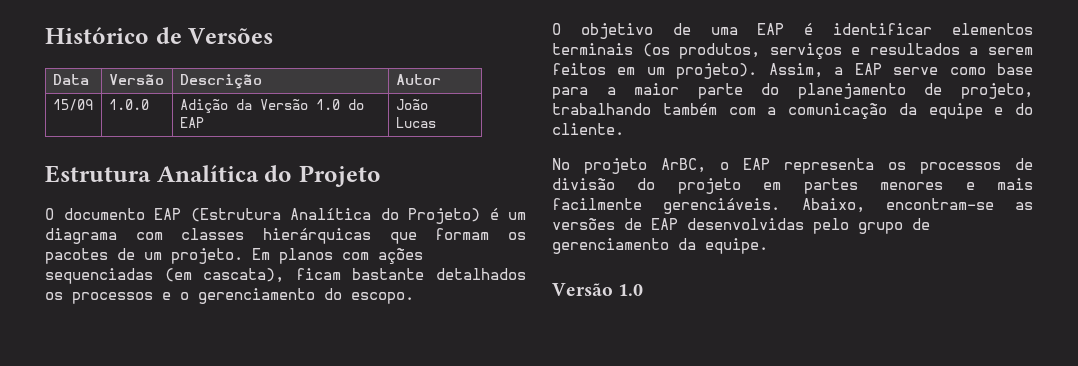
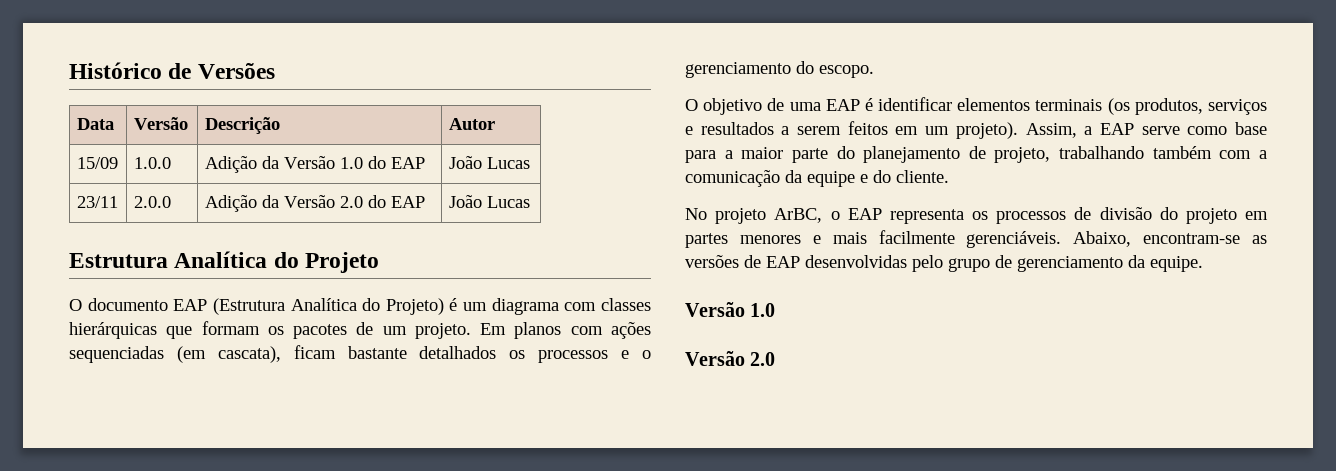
+ 23/11 | 2.0.0 | Adição da Versão 2.0 do EAP | João Lucas
  Abaixo, encontram-se as versões de EAP desenvolvidas pelo grupo de gerenciamento da equipe.
  Versão 1.0
+ Versão 2.0

